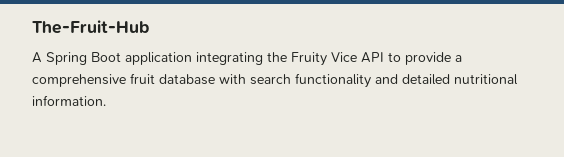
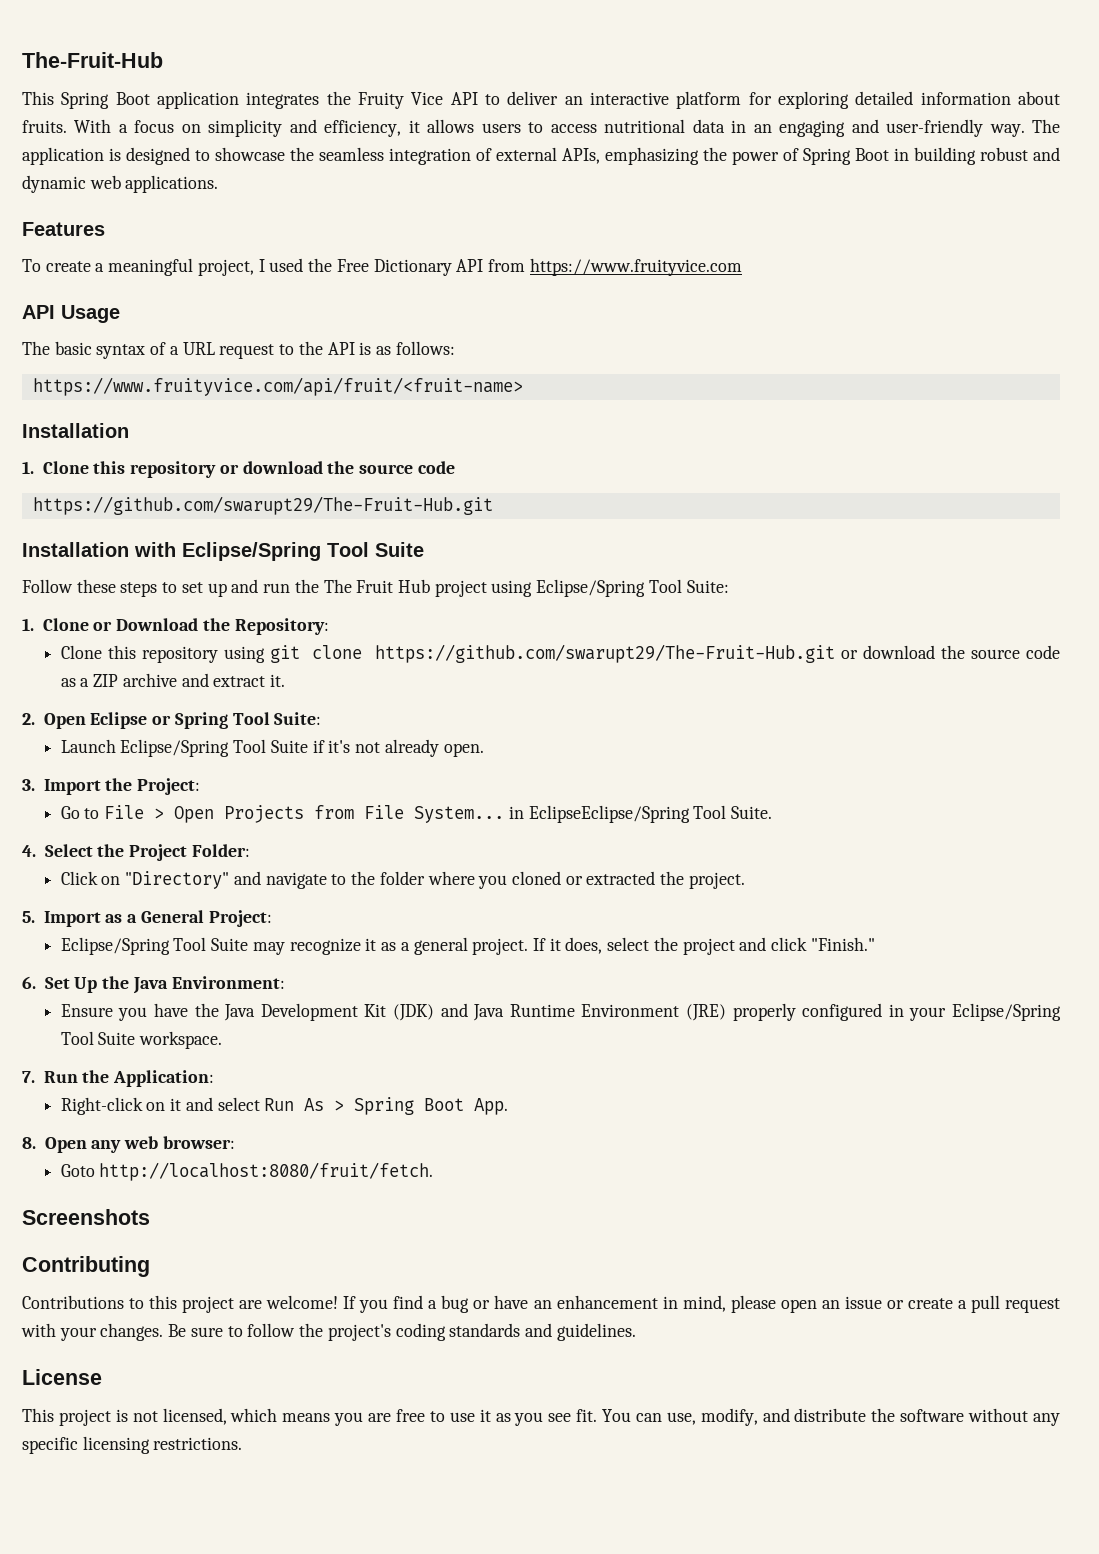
- A Spring Boot application integrating the Fruity Vice API to provide a comprehensive fruit database with search functionality and detailed nutritional information.
+ This Spring Boot application integrates the Fruity Vice API to deliver an interactive platform for exploring detailed information about fruits. With a focus on simplicity and efficiency, it allows users to access nutritional data in an engaging and user-friendly way. The application is designed to showcase the seamless integration of external APIs, emphasizing the power of Spring Boot in building robust and dynamic web applications.
+ Features
+ To create a meaningful project, I used the Free Dictionary API from https://www.fruityvice.com
+ API Usage
+ The basic syntax of a URL request to the API is as follows:
+ https://www.fruityvice.com/api/fruit/<fruit-name>
+ Installation
+ 1. Clone this repository or download the source code
+ https://github.com/swarupt29/The-Fruit-Hub.git
+ Installation with Eclipse/Spring Tool Suite
+ Follow these steps to set up and run the The Fruit Hub project using Eclipse/Spring Tool Suite:
+ 1. Clone or Download the Repository:
+ Clone this repository using git clone https://github.com/swarupt29/The-Fruit-Hub.git or download the source code as a ZIP archive and extract it.
+ 2. Open Eclipse or Spring Tool Suite:
+ Launch Eclipse/Spring Tool Suite if it's not already open.
+ 3. Import the Project:
+ Go to File > Open Projects from File System... in EclipseEclipse/Spring Tool Suite.
+ 4. Select the Project Folder:
+ Click on "Directory" and navigate to the folder where you cloned or extracted the project.
+ 5. Import as a General Project:
+ Eclipse/Spring Tool Suite may recognize it as a general project. If it does, select the project and click "Finish."
+ 6. Set Up the Java Environment:
+ Ensure you have the Java Development Kit (JDK) and Java Runtime Environment (JRE) properly configured in your Eclipse/Spring Tool Suite workspace.
+ 7. Run the Application:
+ Right-click on it and select Run As > Spring Boot App.
+ 8. Open any web browser:
+ Goto http://localhost:8080/fruit/fetch.
+ Screenshots
+ Contributing
+ Contributions to this project are welcome! If you find a bug or have an enhancement in mind, please open an issue or create a pull request with your changes. Be sure to follow the project's coding standards and guidelines.
+ License
+ This project is not licensed, which means you are free to use it as you see fit. You can use, modify, and distribute the software without any specific licensing restrictions.

